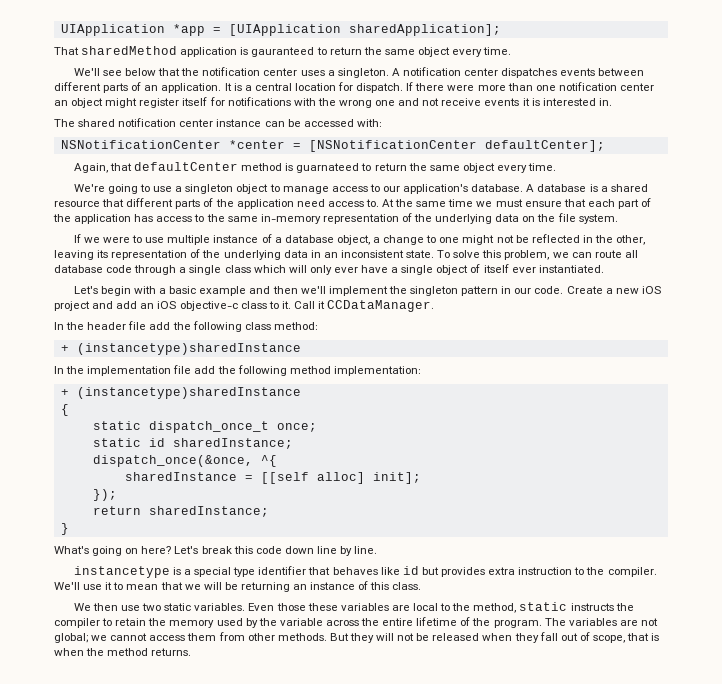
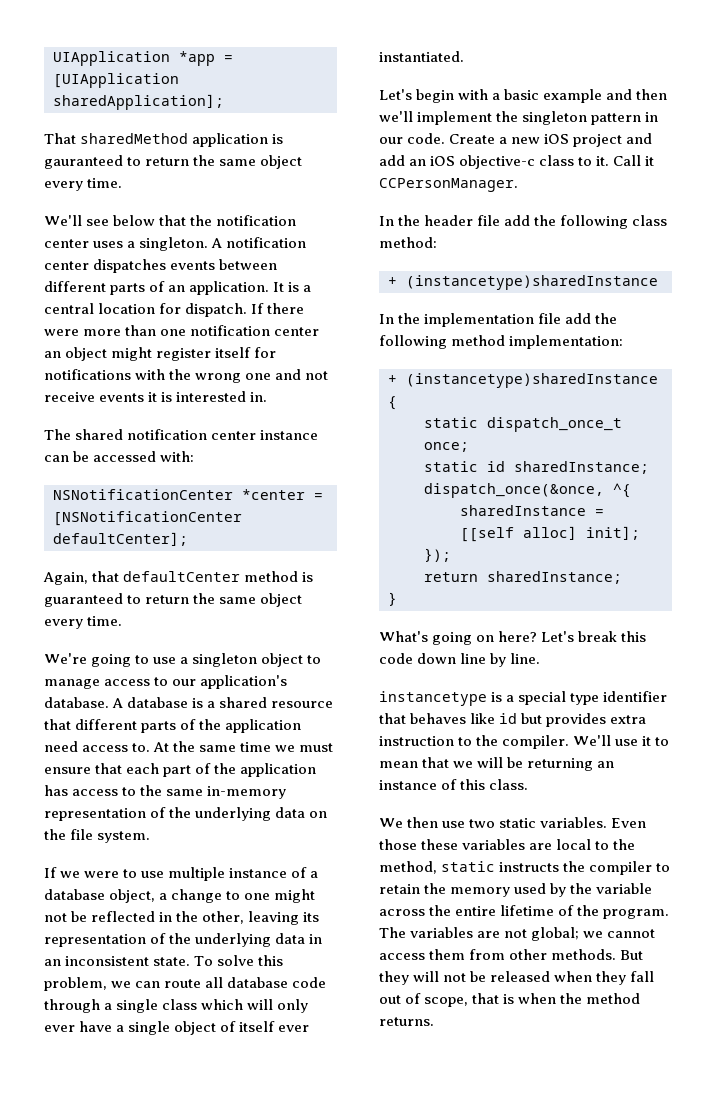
- Again, that defaultCenter method is guarnateed to return the same object every time.
+ Again, that defaultCenter method is guaranteed to return the same object every time.
- Call it CCDataManager.
+ Call it CCPersonManager.

